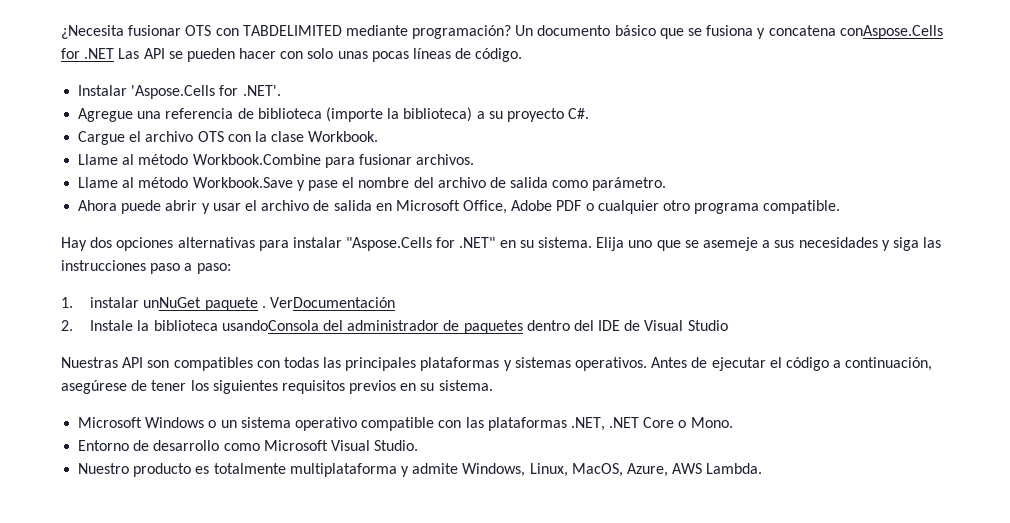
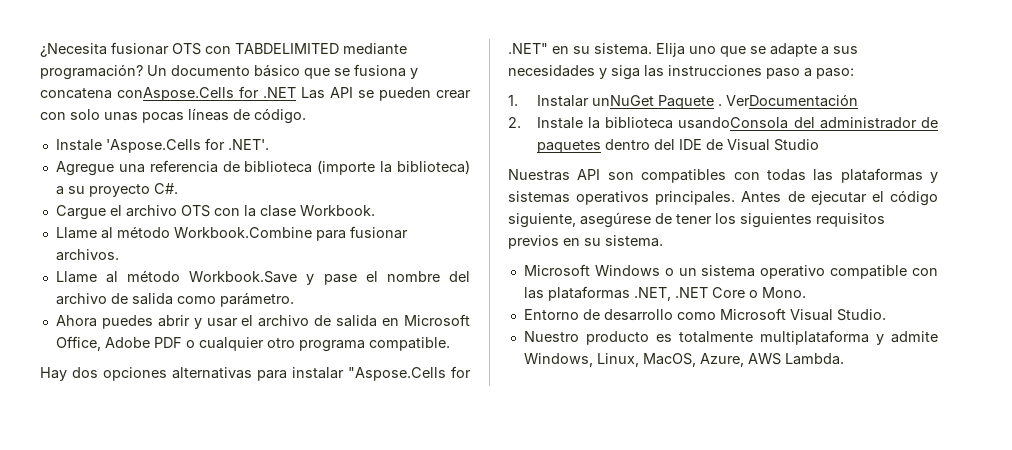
- Un documento básico que se fusiona y concatena conAspose.Cells for .NET Las API se pueden hacer con solo unas pocas líneas de código.
+ Un documento básico que se fusiona y concatena conAspose.Cells for .NET Las API se pueden crear con solo unas pocas líneas de código.
- Instalar 'Aspose.Cells for .NET'.
+ Instale 'Aspose.Cells for .NET'.
- Ahora puede abrir y usar el archivo de salida en Microsoft Office, Adobe PDF o cualquier otro programa compatible.
+ Ahora puedes abrir y usar el archivo de salida en Microsoft Office, Adobe PDF o cualquier otro programa compatible.
- Elija uno que se asemeje a sus necesidades y siga las instrucciones paso a paso:
+ Elija uno que se adapte a sus necesidades y siga las instrucciones paso a paso:
- 1. instalar unNuGet paquete .
+ 1. Instalar unNuGet Paquete .
- Nuestras API son compatibles con todas las principales plataformas y sistemas operativos.
+ Nuestras API son compatibles con todas las plataformas y sistemas operativos principales.
- Antes de ejecutar el código a continuación, asegúrese de tener los siguientes requisitos previos en su sistema.
+ Antes de ejecutar el código siguiente, asegúrese de tener los siguientes requisitos previos en su sistema.

